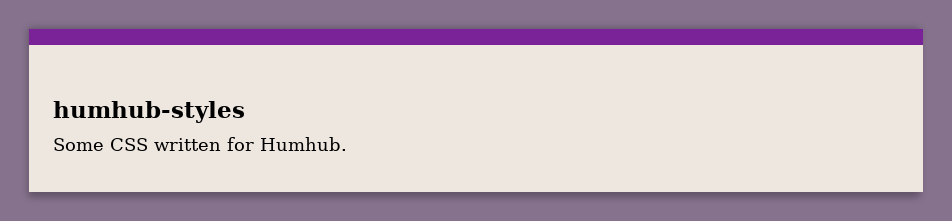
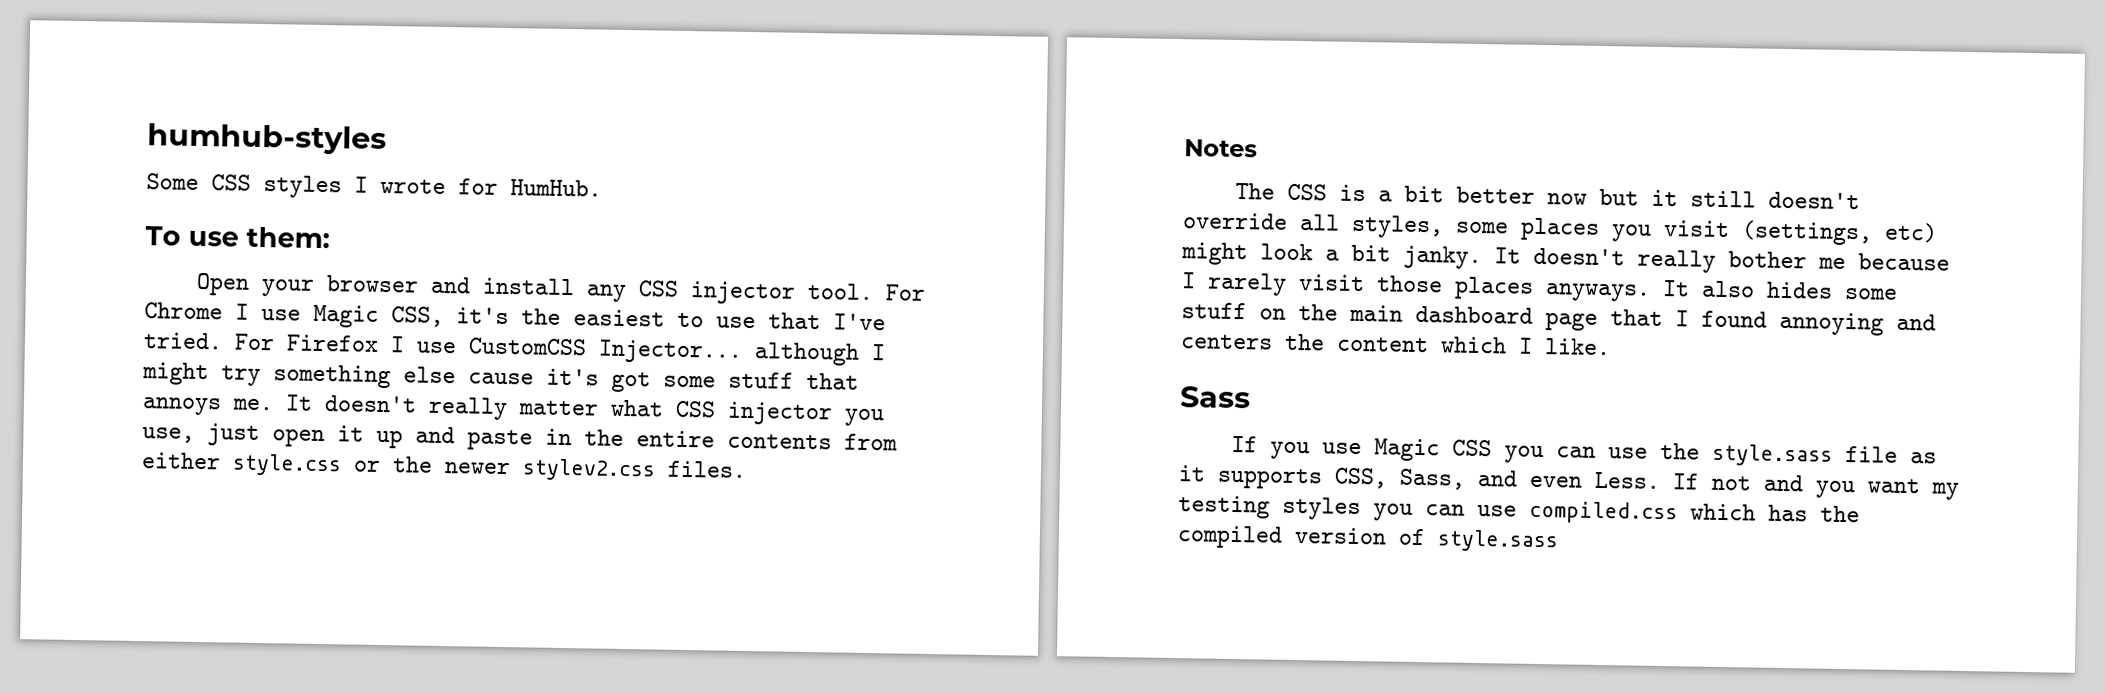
- Some CSS written for Humhub.
+ Some CSS styles I wrote for HumHub.
+ To use them:
+ Open your browser and install any CSS injector tool. For Chrome I use Magic CSS, it's the easiest to use that I've tried. For Firefox I use CustomCSS Injector... although I might try something else cause it's got some stuff that annoys me. It doesn't really matter what CSS injector you use, just open it up and paste in the entire contents from either style.css or the newer stylev2.css files.
+ Notes
+ The CSS is a bit better now but it still doesn't override all styles, some places you visit (settings, etc) might look a bit janky. It doesn't really bother me because I rarely visit those places anyways. It also hides some stuff on the main dashboard page that I found annoying and centers the content which I like.
+ Sass
+ If you use Magic CSS you can use the style.sass file as it supports CSS, Sass, and even Less. If not and you want my testing styles you can use compiled.css which has the compiled version of style.sass

